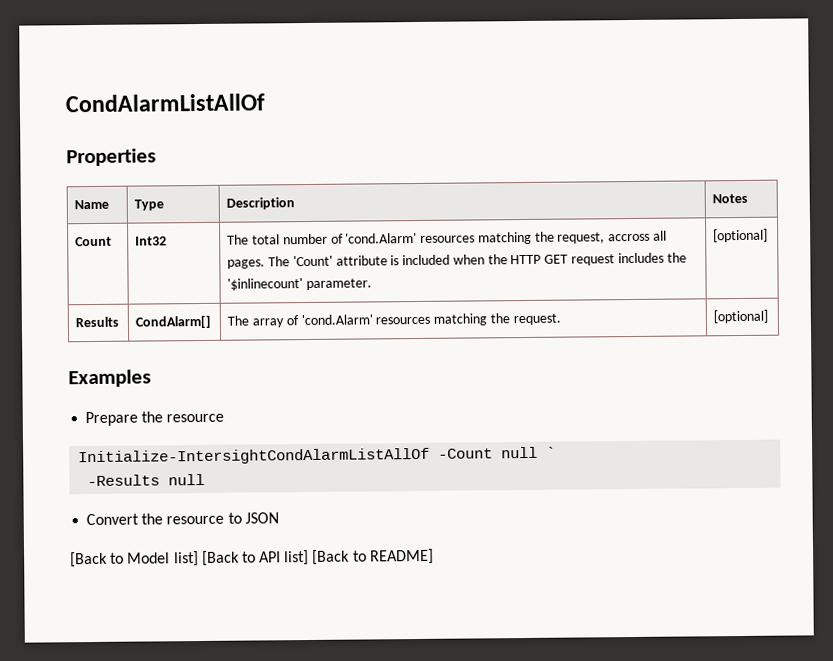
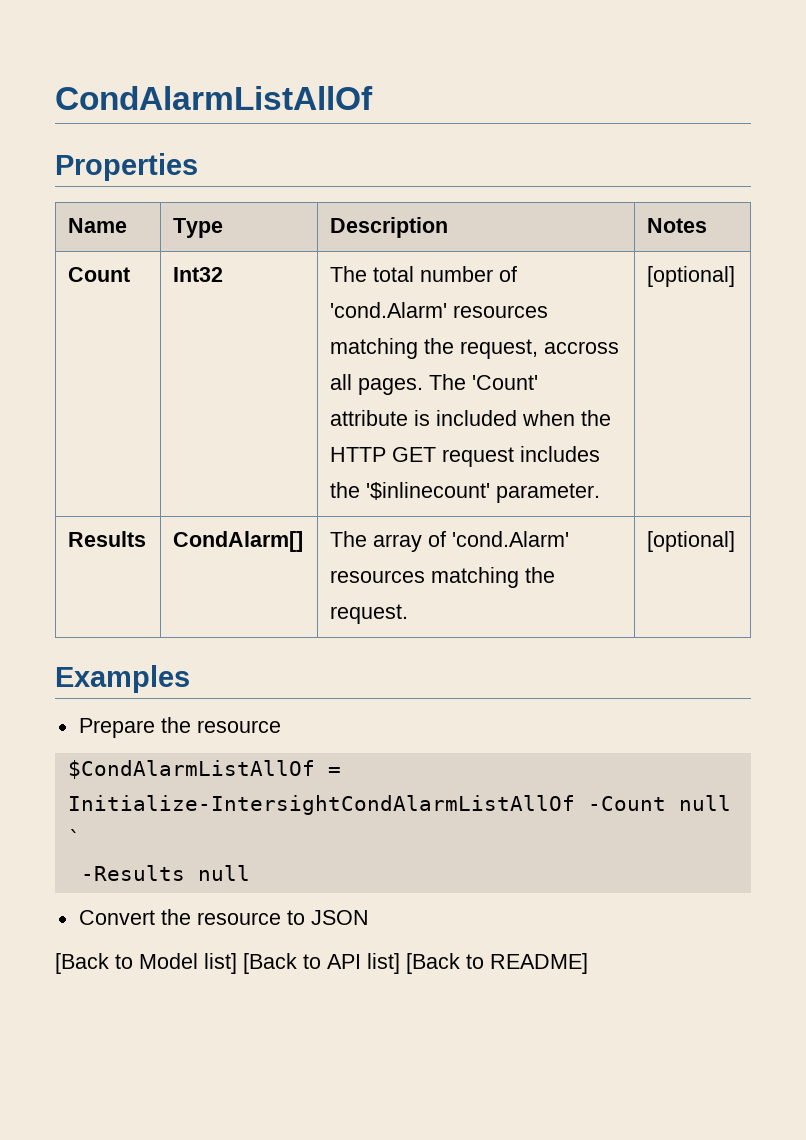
- Initialize-IntersightCondAlarmListAllOf -Count null `
+ $CondAlarmListAllOf = Initialize-IntersightCondAlarmListAllOf -Count null `

